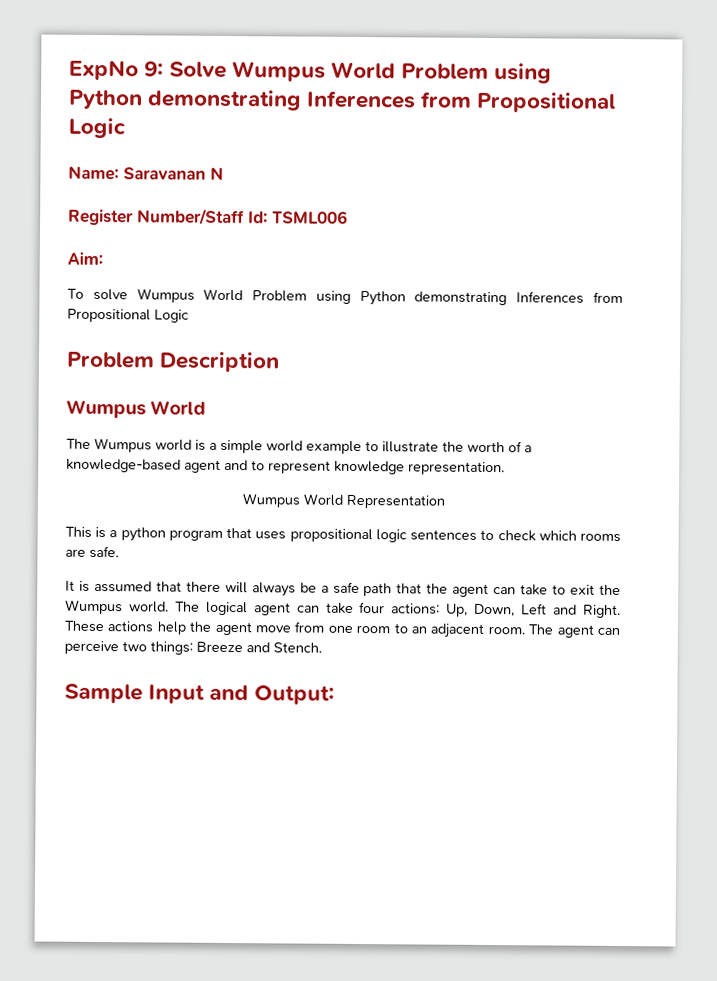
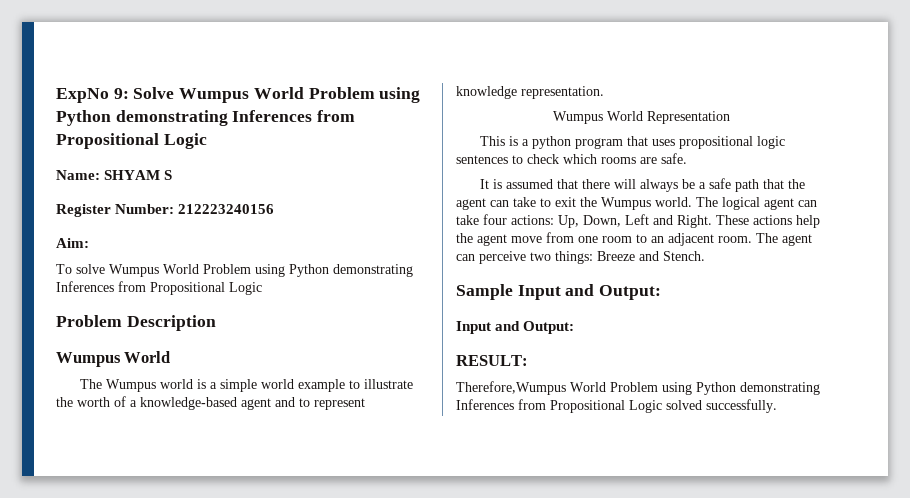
- Name: Saravanan N
+ Name: SHYAM S
- Register Number/Staff Id: TSML006
+ Register Number: 212223240156
  Sample Input and Output:
+ Input and Output:
+ RESULT:
+ Therefore,Wumpus World Problem using Python demonstrating Inferences from Propositional Logic solved successfully.

